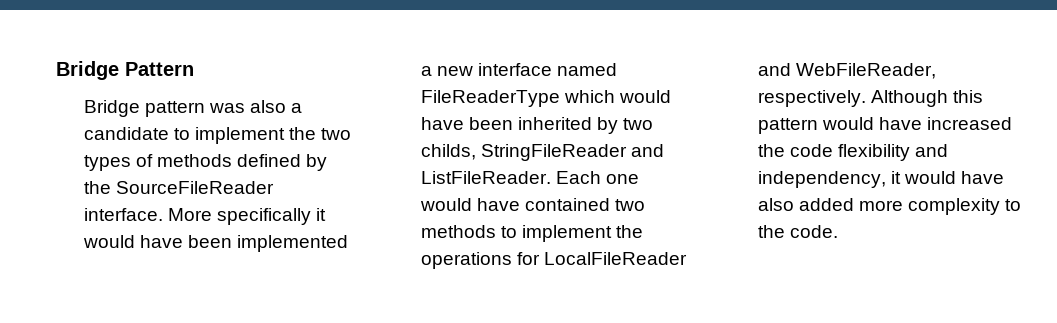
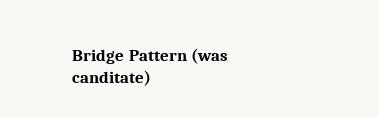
- Bridge Pattern
- Bridge pattern was also a candidate to implement the two types of methods defined by the SourceFileReader interface. More specifically it would have been implemented a new interface named FileReaderType which would have been inherited by two childs, StringFileReader and ListFileReader. Each one would have contained two methods to implement the operations for LocalFileReader and WebFileReader, respectively. Although this pattern would have increased the code flexibility and independency, it would have also added more complexity to the code.
+ Bridge Pattern (was canditate)

